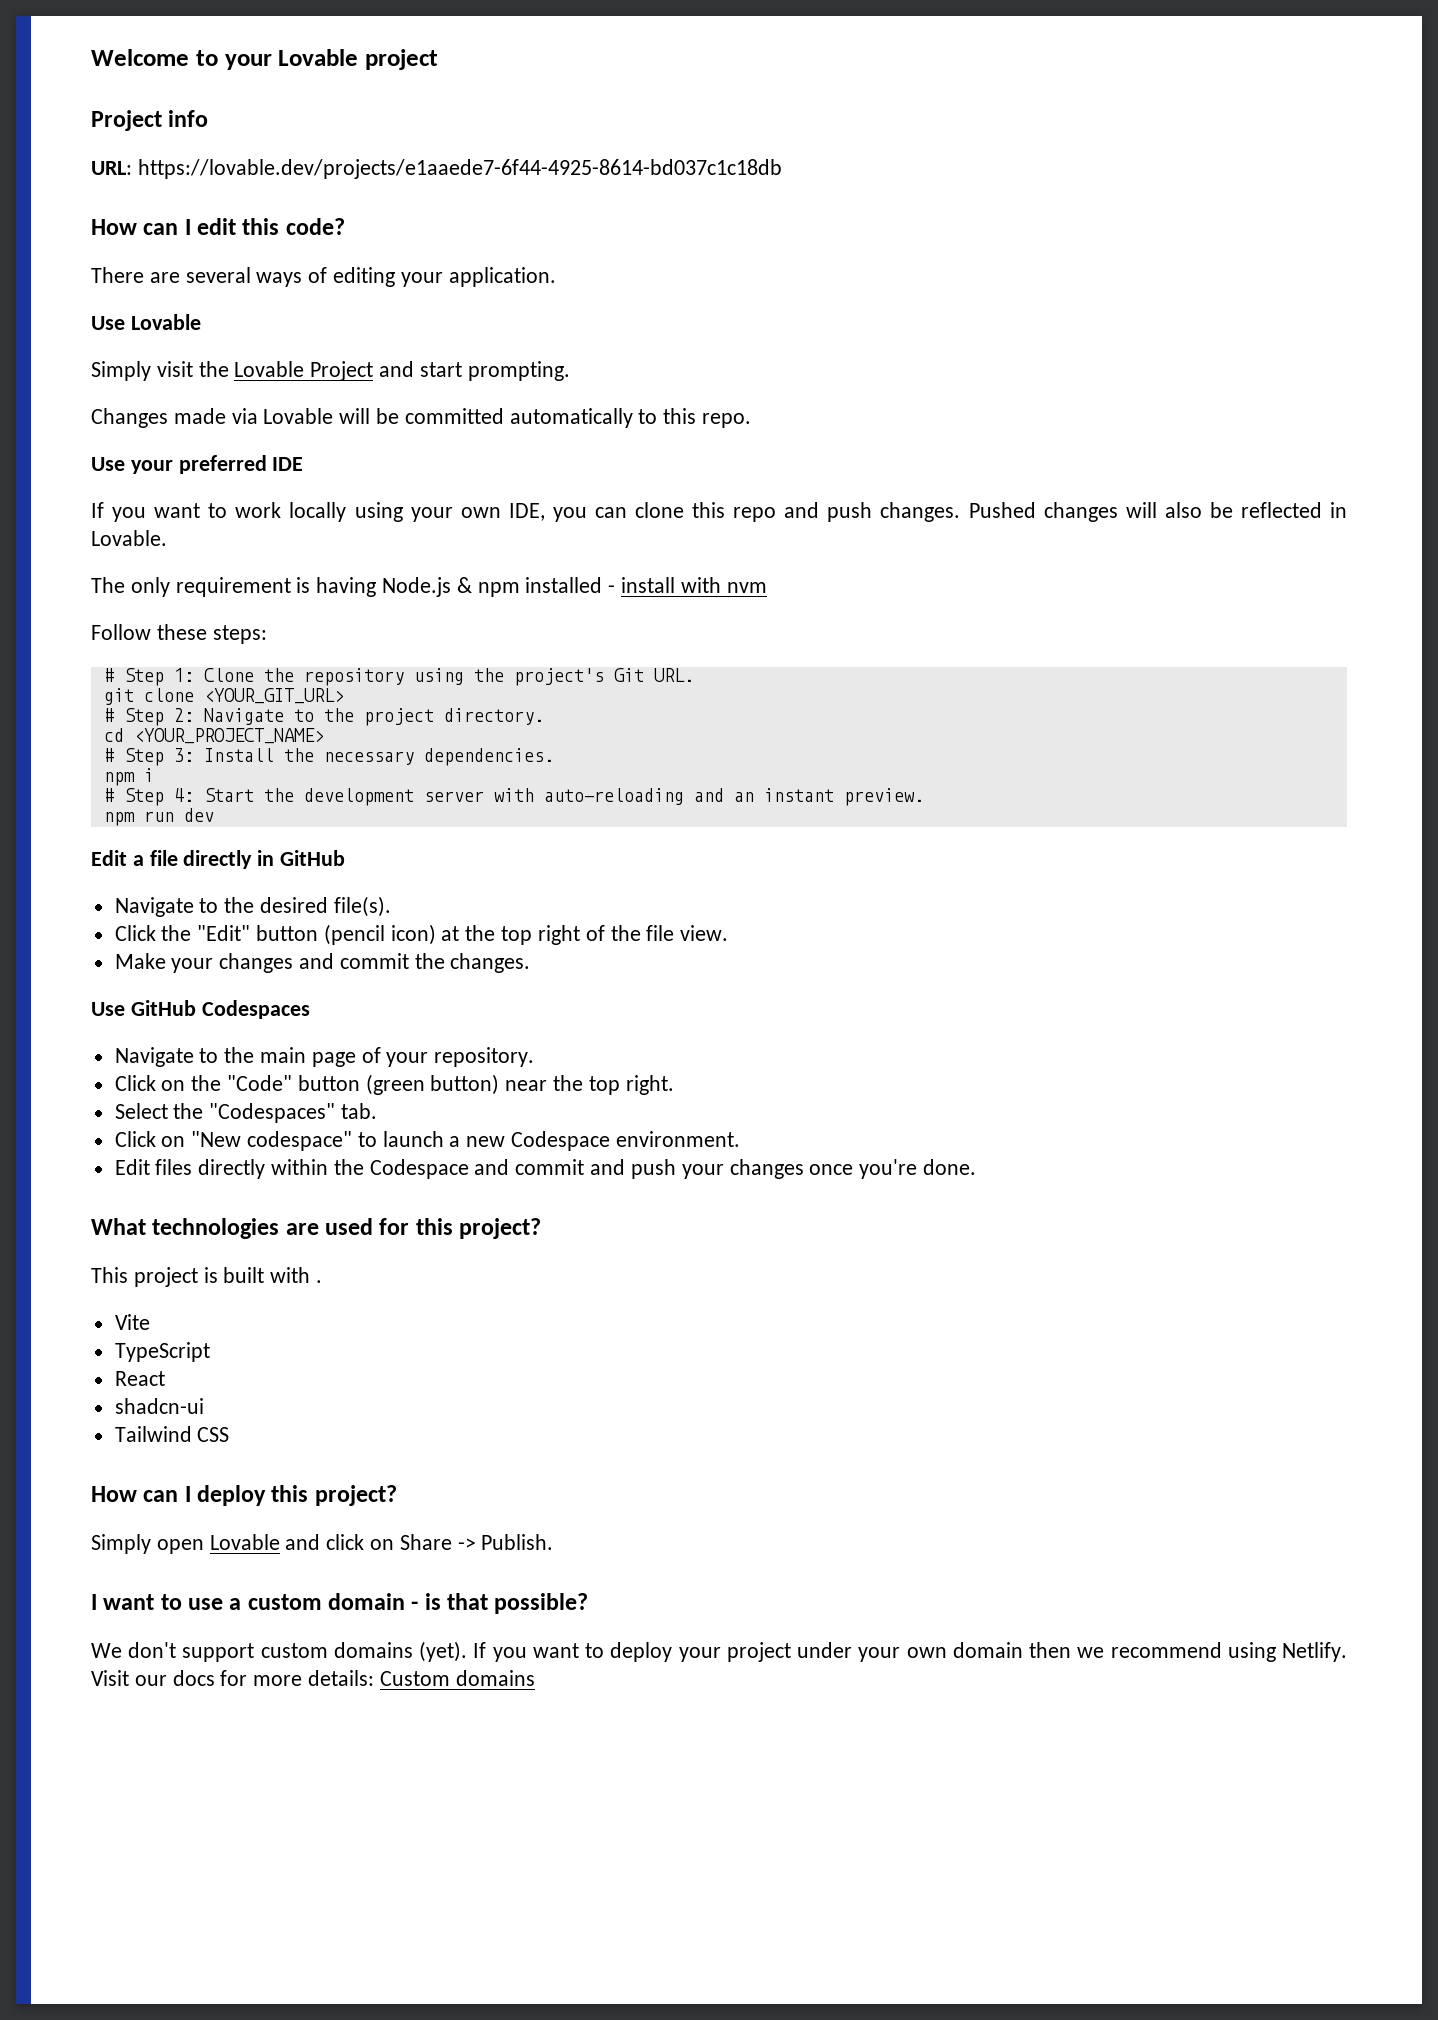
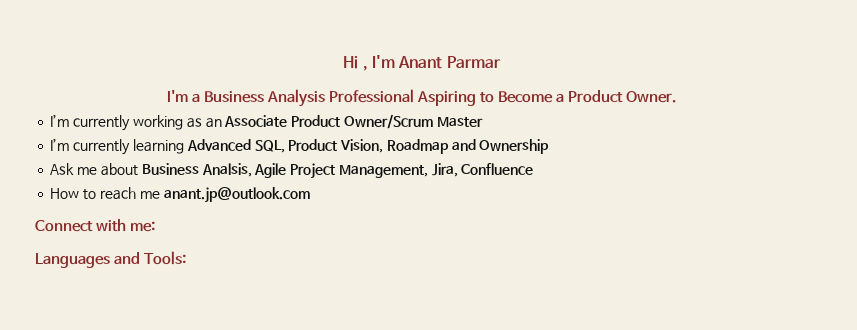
- Welcome to your Lovable project
- Project info
- URL: https://lovable.dev/projects/e1aaede7-6f44-4925-8614-bd037c1c18db
- How can I edit this code?
- There are several ways of editing your application.
- Use Lovable
- Simply visit the Lovable Project and start prompting.
- Changes made via Lovable will be committed automatically to this repo.
- Use your preferred IDE
- If you want to work locally using your own IDE, you can clone this repo and push changes. Pushed changes will also be reflected in Lovable.
- The only requirement is having Node.js & npm installed - install with nvm
- Follow these steps:
- # Step 1: Clone the repository using the project's Git URL.
- git clone <YOUR_GIT_URL>
- # Step 2: Navigate to the project directory.
- cd <YOUR_PROJECT_NAME>
- # Step 3: Install the necessary dependencies.
- npm i
- # Step 4: Start the development server with auto-reloading and an instant preview.
- npm run dev
- Edit a file directly in GitHub
- Navigate to the desired file(s).
- Click the "Edit" button (pencil icon) at the top right of the file view.
- Make your changes and commit the changes.
- Use GitHub Codespaces
- Navigate to the main page of your repository.
- Click on the "Code" button (green button) near the top right.
- Select the "Codespaces" tab.
- Click on "New codespace" to launch a new Codespace environment.
- Edit files directly within the Codespace and commit and push your changes once you're done.
- What technologies are used for this project?
- This project is built with .
- Vite
- TypeScript
- React
- shadcn-ui
- Tailwind CSS
- How can I deploy this project?
- Simply open Lovable and click on Share -> Publish.
- I want to use a custom domain - is that possible?
- We don't support custom domains (yet). If you want to deploy your project under your own domain then we recommend using Netlify. Visit our docs for more details: Custom domains
+ Hi , I'm Anant Parmar
+ I'm a Business Analysis Professional Aspiring to Become a Product Owner.
+ I’m currently working as an Associate Product Owner/Scrum Master
+ I’m currently learning Advanced SQL, Product Vision, Roadmap and Ownership
+ Ask me about Business Analsis, Agile Project Management, Jira, Confluence
+ How to reach me anant.jp@outlook.com
+ Connect with me:
+ Languages and Tools:

